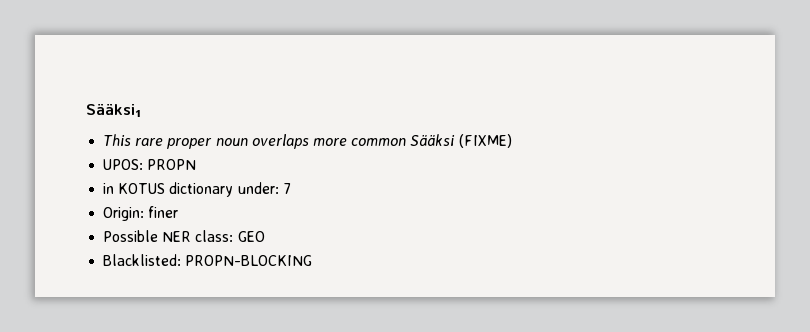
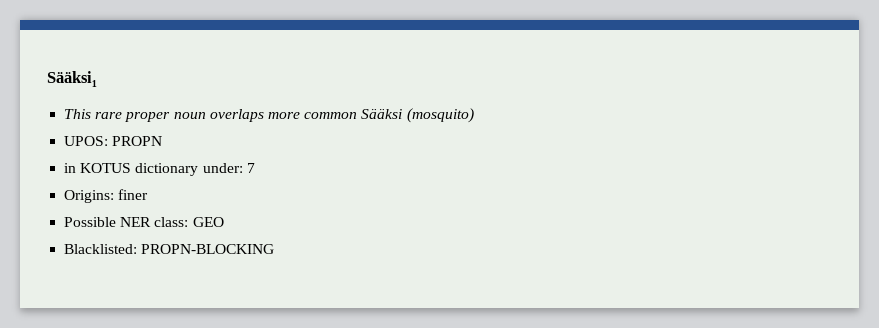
- This rare proper noun overlaps more common Sääksi (FIXME)
+ This rare proper noun overlaps more common Sääksi (mosquito)
- Origin: finer
+ Origins: finer

